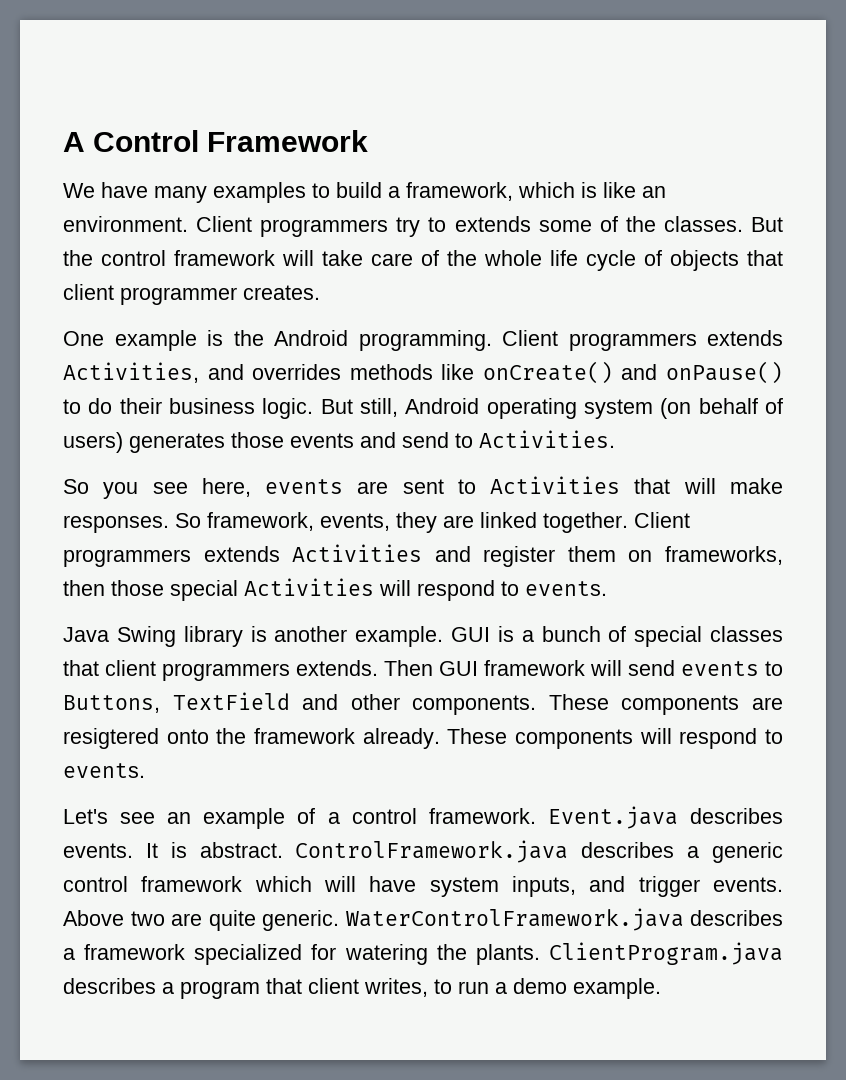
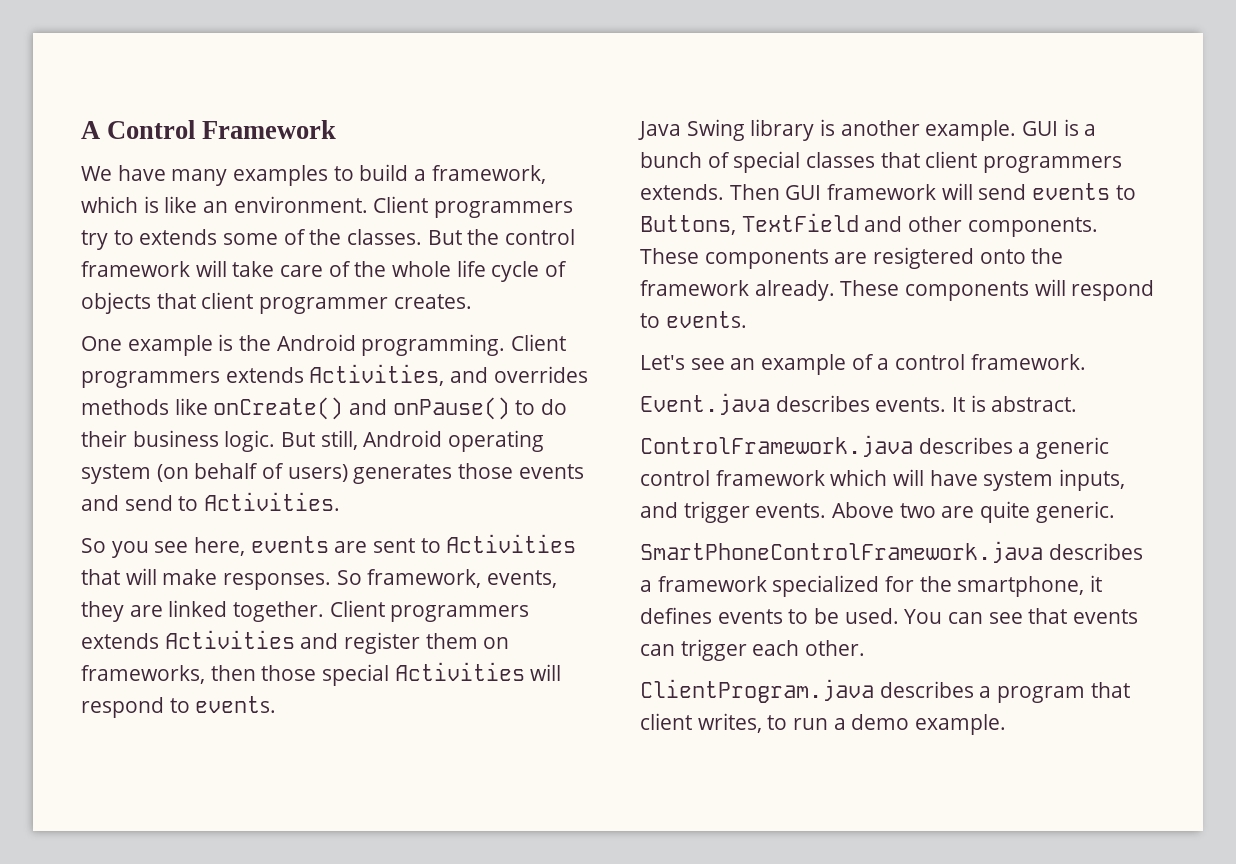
- Let's see an example of a control framework. Event.java describes events.
+ Let's see an example of a control framework.
+ Event.java describes events.
- It is abstract. ControlFramework.java describes a generic control framework which will have system inputs, and trigger events.
+ It is abstract.
+ ControlFramework.java describes a generic control framework which will have system inputs, and trigger events.
- Above two are quite generic. WaterControlFramework.java describes a framework specialized for watering the plants. ClientProgram.java describes a program that client writes, to run a demo example.
+ Above two are quite generic.
+ SmartPhoneControlFramework.java describes a framework specialized for the smartphone, it defines events to be used. You can see that events can trigger each other.
+ ClientProgram.java describes a program that client writes, to run a demo example.

